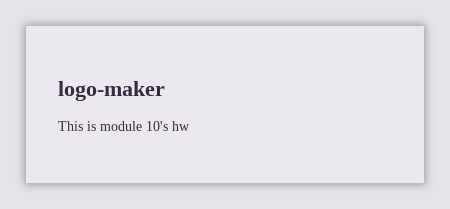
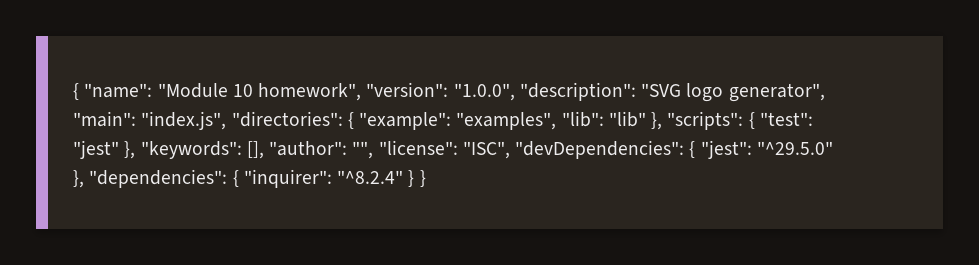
- logo-maker
- This is module 10's hw
+ { "name": "Module 10 homework", "version": "1.0.0", "description": "SVG logo generator", "main": "index.js", "directories": { "example": "examples", "lib": "lib" }, "scripts": { "test": "jest" }, "keywords": [], "author": "", "license": "ISC", "devDependencies": { "jest": "^29.5.0" }, "dependencies": { "inquirer": "^8.2.4" } }

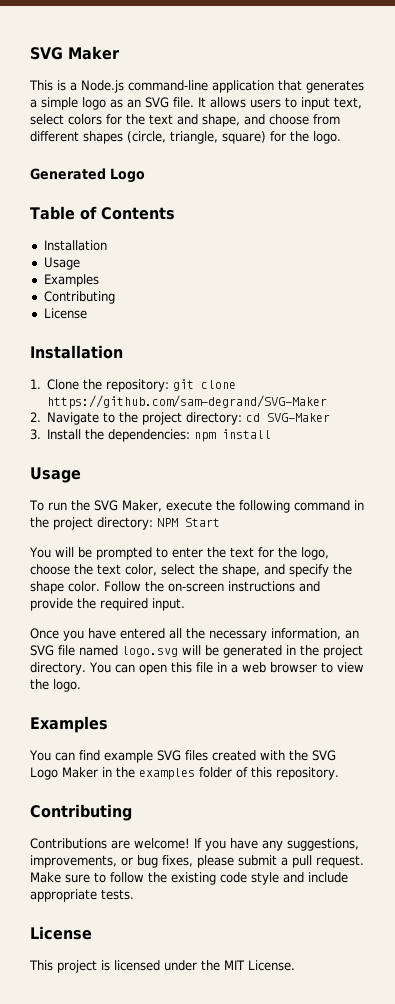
- { "name": "Module 10 homework", "version": "1.0.0", "description": "SVG logo generator", "main": "index.js", "directories": { "example": "examples", "lib": "lib" }, "scripts": { "test": "jest" }, "keywords": [], "author": "", "license": "ISC", "devDependencies": { "jest": "^29.5.0" }, "dependencies": { "inquirer": "^8.2.4" } }
+ SVG Maker
+ This is a Node.js command-line application that generates a simple logo as an SVG file. It allows users to input text, select colors for the text and shape, and choose from different shapes (circle, triangle, square) for the logo.
+ Generated Logo
+ Table of Contents
+ Installation
+ Usage
+ Examples
+ Contributing
+ License
+ Installation
+ 1. Clone the repository: git clone https://github.com/sam-degrand/SVG-Maker
+ 2. Navigate to the project directory: cd SVG-Maker
+ 3. Install the dependencies: npm install
+ Usage
+ To run the SVG Maker, execute the following command in the project directory: NPM Start
+ You will be prompted to enter the text for the logo, choose the text color, select the shape, and specify the shape color. Follow the on-screen instructions and provide the required input.
+ Once you have entered all the necessary information, an SVG file named logo.svg will be generated in the project directory. You can open this file in a web browser to view the logo.
+ Examples
+ You can find example SVG files created with the SVG Logo Maker in the examples folder of this repository.
+ Contributing
+ Contributions are welcome! If you have any suggestions, improvements, or bug fixes, please submit a pull request. Make sure to follow the existing code style and include appropriate tests.
+ License
+ This project is licensed under the MIT License.

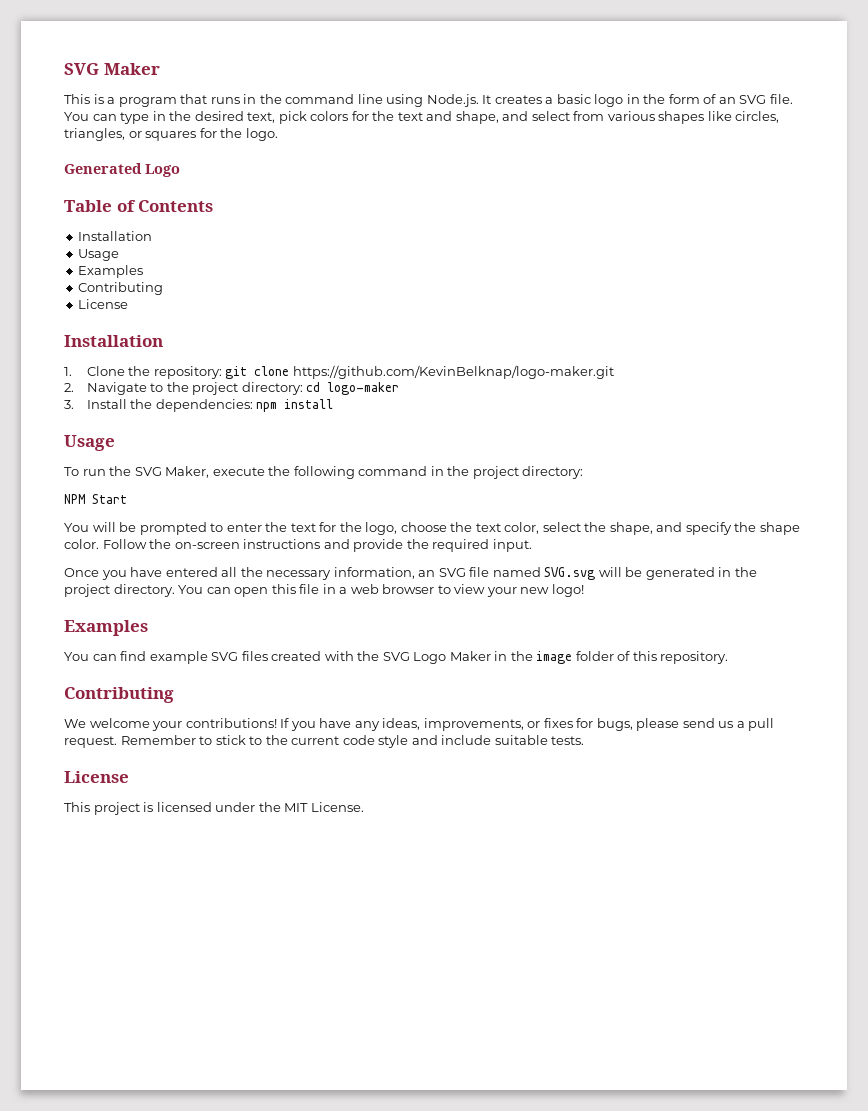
- This is a Node.js command-line application that generates a simple logo as an SVG file. It allows users to input text, select colors for the text and shape, and choose from different shapes (circle, triangle, square) for the logo.
+ This is a program that runs in the command line using Node.js. It creates a basic logo in the form of an SVG file. You can type in the desired text, pick colors for the text and shape, and select from various shapes like circles, triangles, or squares for the logo.
- 1. Clone the repository: git clone https://github.com/sam-degrand/SVG-Maker
+ 1. Clone the repository: git clone https://github.com/KevinBelknap/logo-maker.git
- 2. Navigate to the project directory: cd SVG-Maker
+ 2. Navigate to the project directory: cd logo-maker
- To run the SVG Maker, execute the following command in the project directory: NPM Start
+ To run the SVG Maker, execute the following command in the project directory:
+ NPM Start
- Once you have entered all the necessary information, an SVG file named logo.svg will be generated in the project directory.
+ Once you have entered all the necessary information, an SVG file named SVG.svg will be generated in the project directory.
- You can open this file in a web browser to view the logo.
+ You can open this file in a web browser to view your new logo!
- You can find example SVG files created with the SVG Logo Maker in the examples folder of this repository.
+ You can find example SVG files created with the SVG Logo Maker in the image folder of this repository.
- Contributions are welcome!
+ We welcome your contributions!
- If you have any suggestions, improvements, or bug fixes, please submit a pull request. Make sure to follow the existing code style and include appropriate tests.
+ If you have any ideas, improvements, or fixes for bugs, please send us a pull request. Remember to stick to the current code style and include suitable tests.

